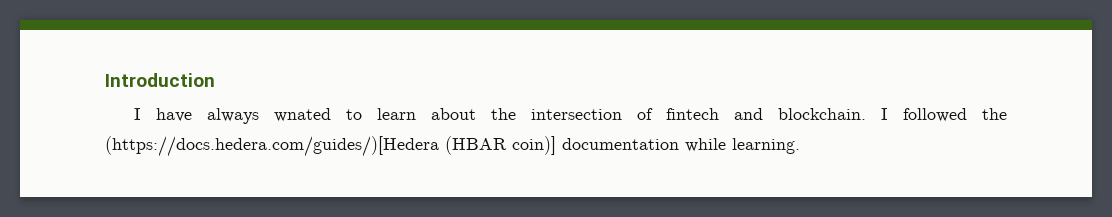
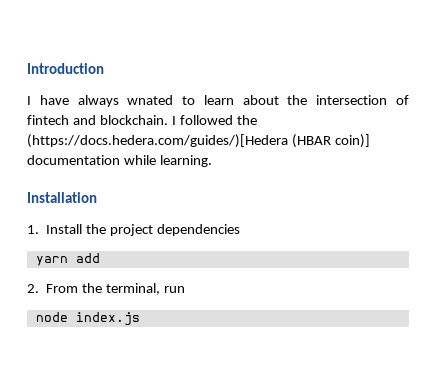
+ Installation
+ 1. Install the project dependencies
+ yarn add
+ 2. From the terminal, run
+ node index.js

